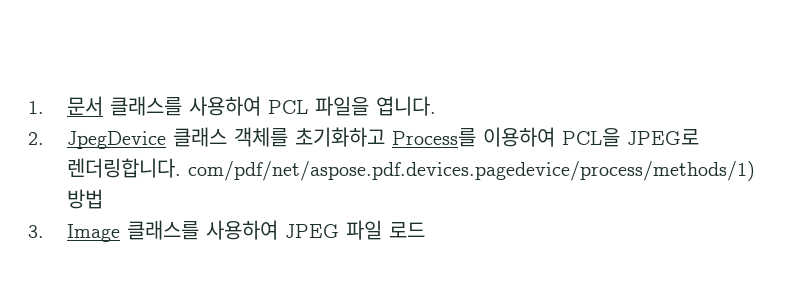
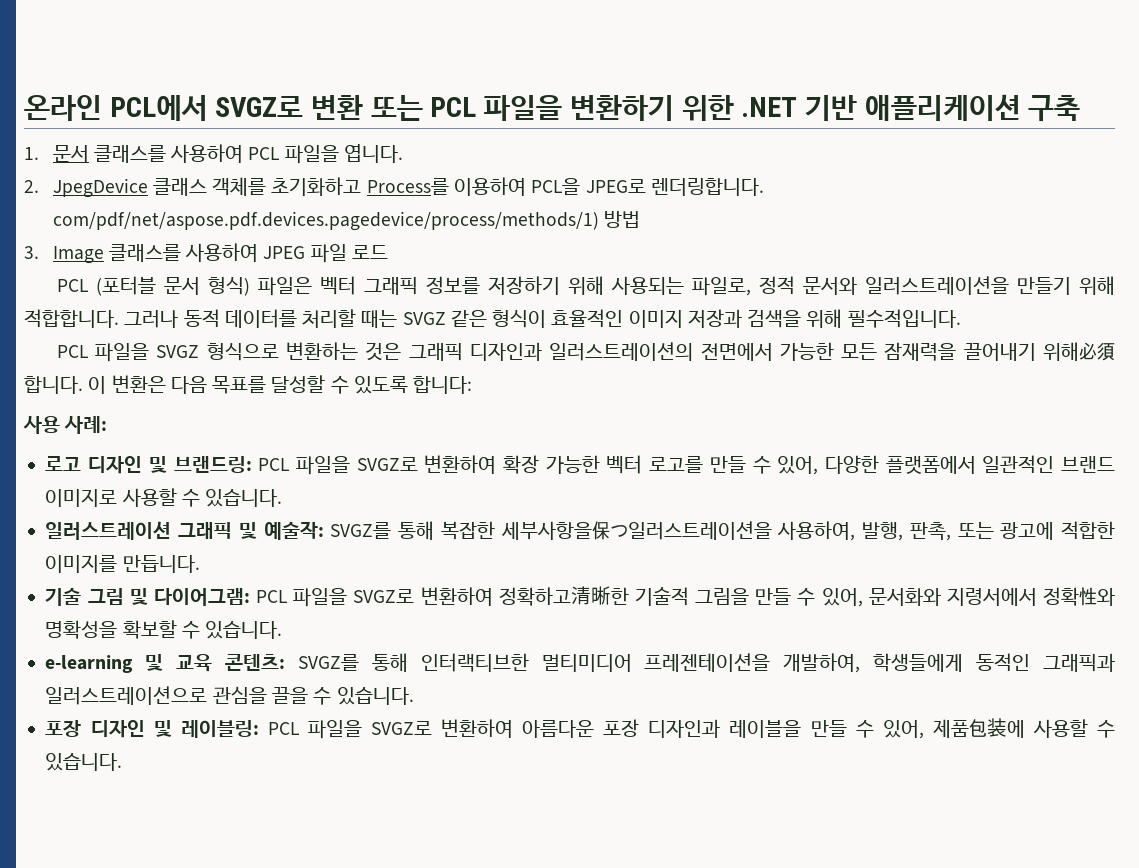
+ 온라인 PCL에서 SVGZ로 변환 또는 PCL 파일을 변환하기 위한 .NET 기반 애플리케이션 구축
+ PCL (포터블 문서 형식) 파일은 벡터 그래픽 정보를 저장하기 위해 사용되는 파일로, 정적 문서와 일러스트레이션을 만들기 위해 적합합니다. 그러나 동적 데이터를 처리할 때는 SVGZ 같은 형식이 효율적인 이미지 저장과 검색을 위해 필수적입니다.
+ PCL 파일을 SVGZ 형식으로 변환하는 것은 그래픽 디자인과 일러스트레이션의 전면에서 가능한 모든 잠재력을 끌어내기 위해必須합니다. 이 변환은 다음 목표를 달성할 수 있도록 합니다:
+ 사용 사례:
+ 로고 디자인 및 브랜드링: PCL 파일을 SVGZ로 변환하여 확장 가능한 벡터 로고를 만들 수 있어, 다양한 플랫폼에서 일관적인 브랜드 이미지로 사용할 수 있습니다.
+ 일러스트레이션 그래픽 및 예술작: SVGZ를 통해 복잡한 세부사항을保つ일러스트레이션을 사용하여, 발행, 판촉, 또는 광고에 적합한 이미지를 만듭니다.
+ 기술 그림 및 다이어그램: PCL 파일을 SVGZ로 변환하여 정확하고清晰한 기술적 그림을 만들 수 있어, 문서화와 지령서에서 정확性와 명확성을 확보할 수 있습니다.
+ e-learning 및 교육 콘텐츠: SVGZ를 통해 인터랙티브한 멀티미디어 프레젠테이션을 개발하여, 학생들에게 동적인 그래픽과 일러스트레이션으로 관심을 끌을 수 있습니다.
+ 포장 디자인 및 레이블링: PCL 파일을 SVGZ로 변환하여 아름다운 포장 디자인과 레이블을 만들 수 있어, 제품包装에 사용할 수 있습니다.

